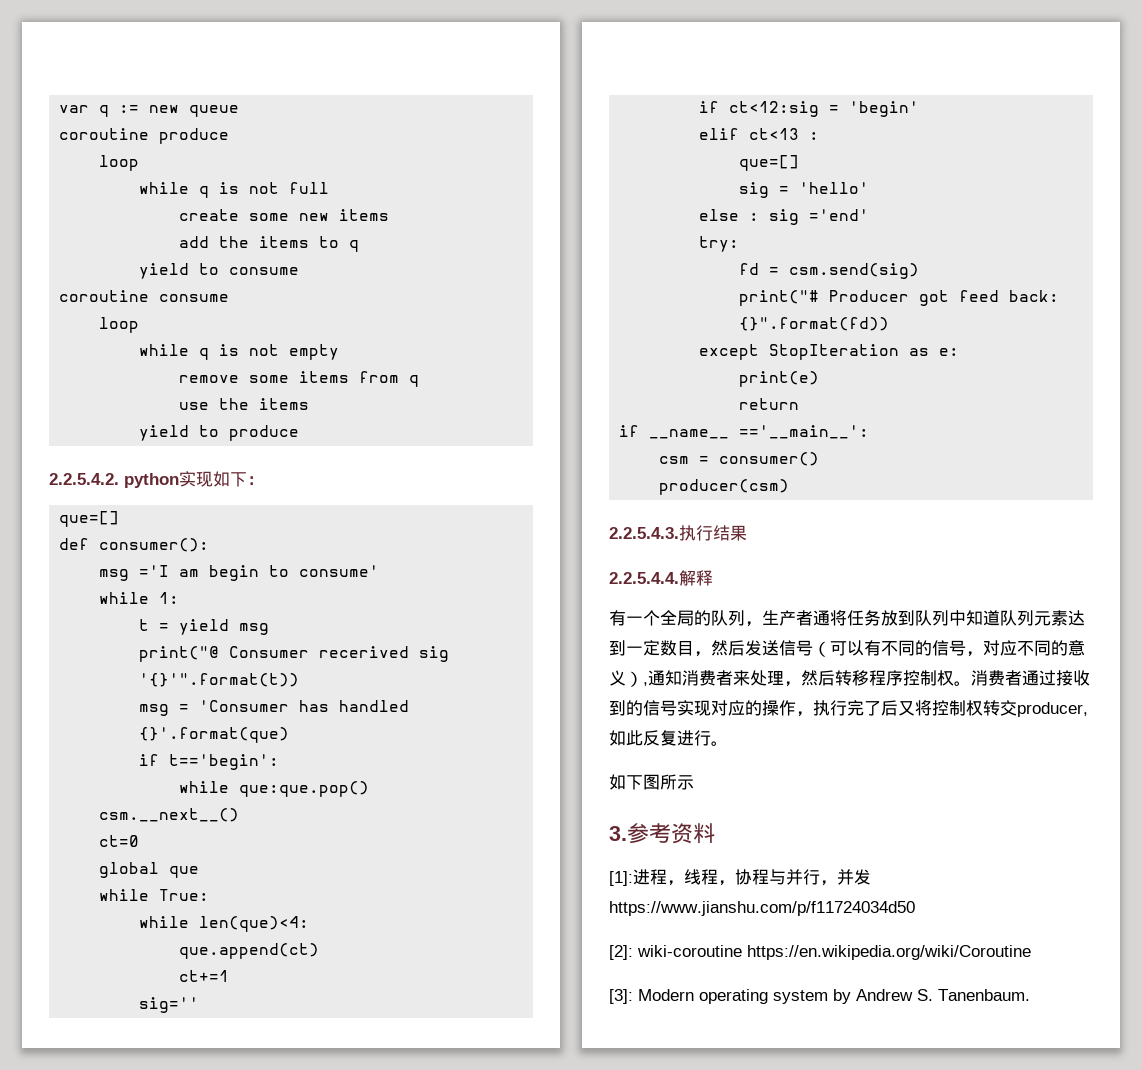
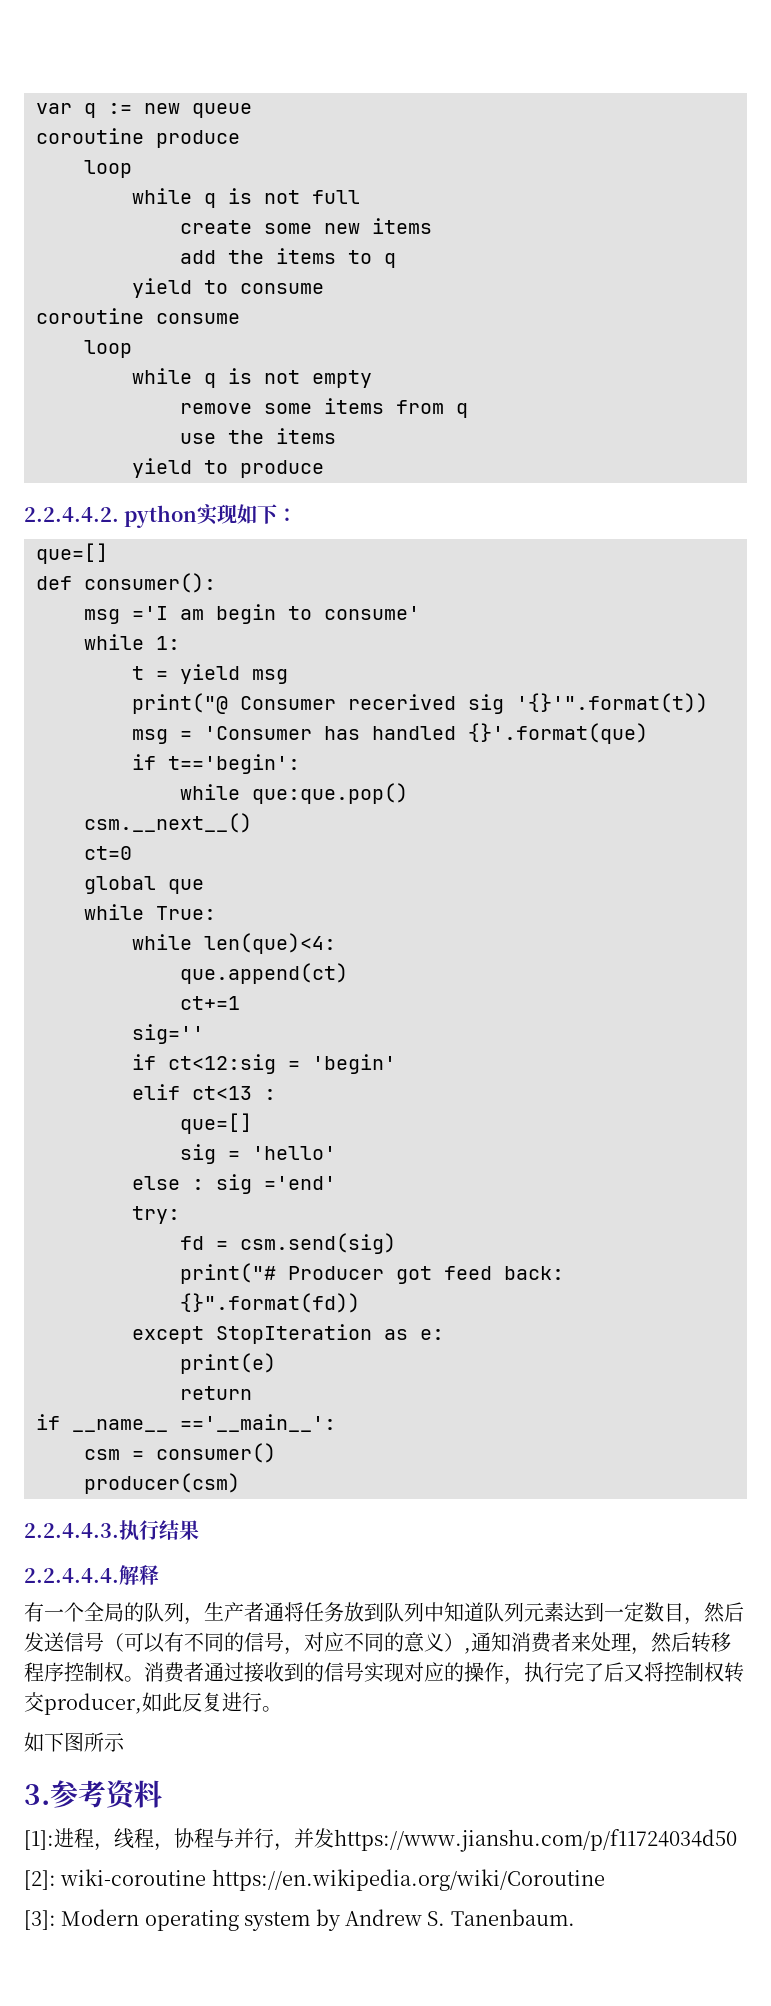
- 2.2.5.4.2. python实现如下：
+ 2.2.4.4.2. python实现如下：
- 2.2.5.4.3.执行结果
+ 2.2.4.4.3.执行结果
- 2.2.5.4.4.解释
+ 2.2.4.4.4.解释

